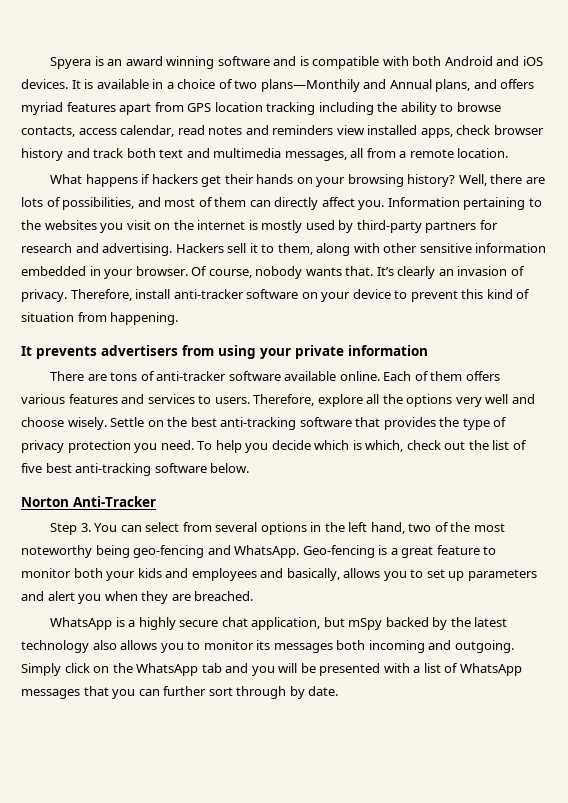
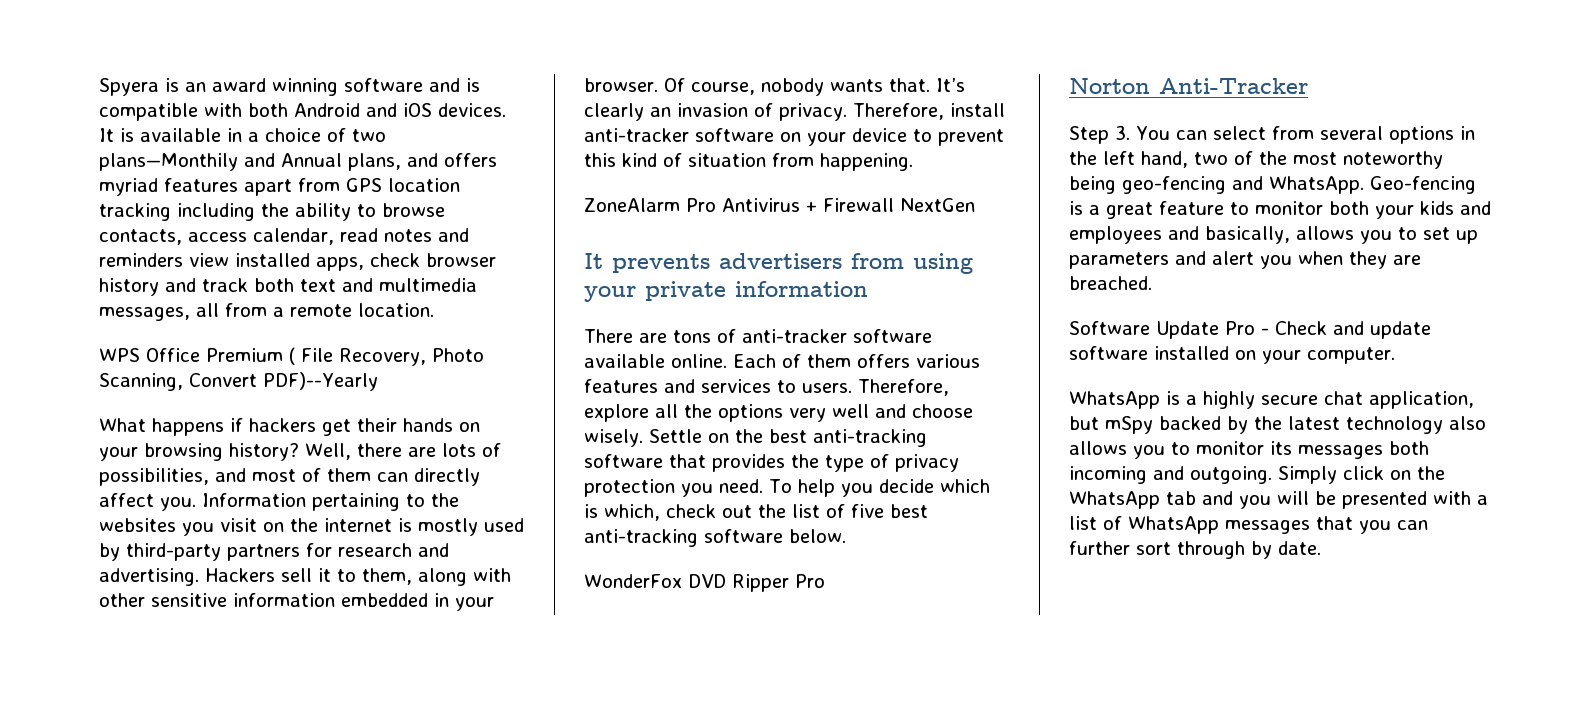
+ WPS Office Premium ( File Recovery, Photo Scanning, Convert PDF)--Yearly
+ ZoneAlarm Pro Antivirus + Firewall NextGen
+ WonderFox DVD Ripper Pro
+ Software Update Pro - Check and update software installed on your computer.

